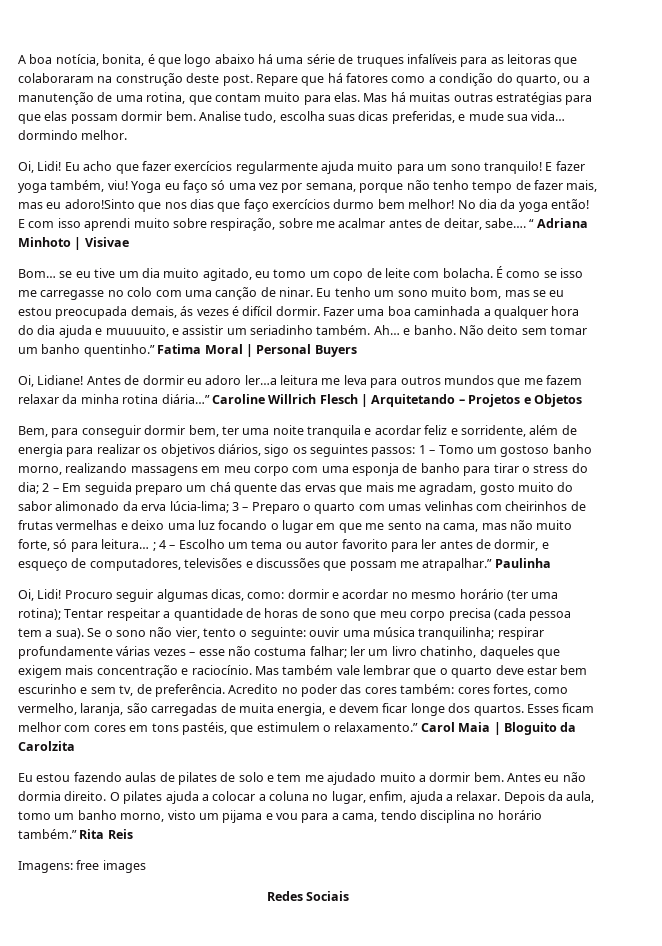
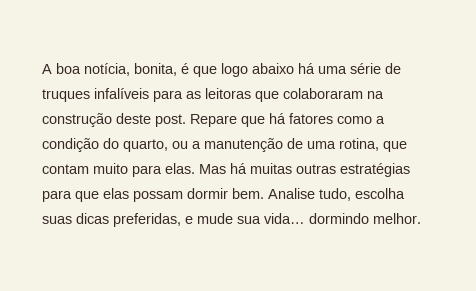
- Oi, Lidi! Eu acho que fazer exercícios regularmente ajuda muito para um sono tranquilo! E fazer yoga também, viu! Yoga eu faço só uma vez por semana, porque não tenho tempo de fazer mais, mas eu adoro!Sinto que nos dias que faço exercícios durmo bem melhor! No dia da yoga então! E com isso aprendi muito sobre respiração, sobre me acalmar antes de deitar, sabe…. “ Adriana Minhoto | Visivae
- Bom… se eu tive um dia muito agitado, eu tomo um copo de leite com bolacha. É como se isso me carregasse no colo com uma canção de ninar. Eu tenho um sono muito bom, mas se eu estou preocupada demais, ás vezes é difícil dormir. Fazer uma boa caminhada a qualquer hora do dia ajuda e muuuuito, e assistir um seriadinho também. Ah… e banho. Não deito sem tomar um banho quentinho.” Fatima Moral | Personal Buyers
- Oi, Lidiane! Antes de dormir eu adoro ler…a leitura me leva para outros mundos que me fazem relaxar da minha rotina diária…” Caroline Willrich Flesch | Arquitetando – Projetos e Objetos
- Bem, para conseguir dormir bem, ter uma noite tranquila e acordar feliz e sorridente, além de energia para realizar os objetivos diários, sigo os seguintes passos: 1 – Tomo um gostoso banho morno, realizando massagens em meu corpo com uma esponja de banho para tirar o stress do dia; 2 – Em seguida preparo um chá quente das ervas que mais me agradam, gosto muito do sabor alimonado da erva lúcia-lima; 3 – Preparo o quarto com umas velinhas com cheirinhos de frutas vermelhas e deixo uma luz focando o lugar em que me sento na cama, mas não muito forte, só para leitura… ; 4 – Escolho um tema ou autor favorito para ler antes de dormir, e esqueço de computadores, televisões e discussões que possam me atrapalhar.” Paulinha
- Oi, Lidi! Procuro seguir algumas dicas, como: dormir e acordar no mesmo horário (ter uma rotina); Tentar respeitar a quantidade de horas de sono que meu corpo precisa (cada pessoa tem a sua). Se o sono não vier, tento o seguinte: ouvir uma música tranquilinha; respirar profundamente várias vezes – esse não costuma falhar; ler um livro chatinho, daqueles que exigem mais concentração e raciocínio. Mas também vale lembrar que o quarto deve estar bem escurinho e sem tv, de preferência. Acredito no poder das cores também: cores fortes, como vermelho, laranja, são carregadas de muita energia, e devem ficar longe dos quartos. Esses ficam melhor com cores em tons pastéis, que estimulem o relaxamento.” Carol Maia | Bloguito da Carolzita
- Eu estou fazendo aulas de pilates de solo e tem me ajudado muito a dormir bem. Antes eu não dormia direito. O pilates ajuda a colocar a coluna no lugar, enfim, ajuda a relaxar. Depois da aula, tomo um banho morno, visto um pijama e vou para a cama, tendo disciplina no horário também.” Rita Reis
- Imagens: free images
- Redes Sociais

